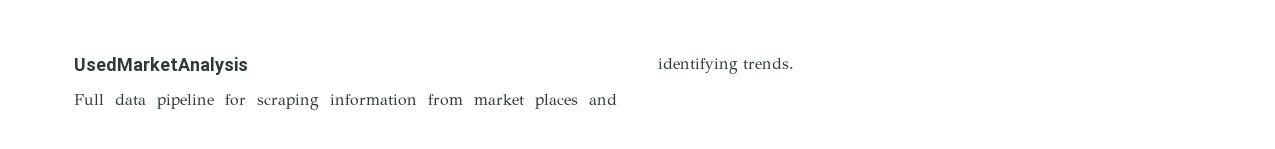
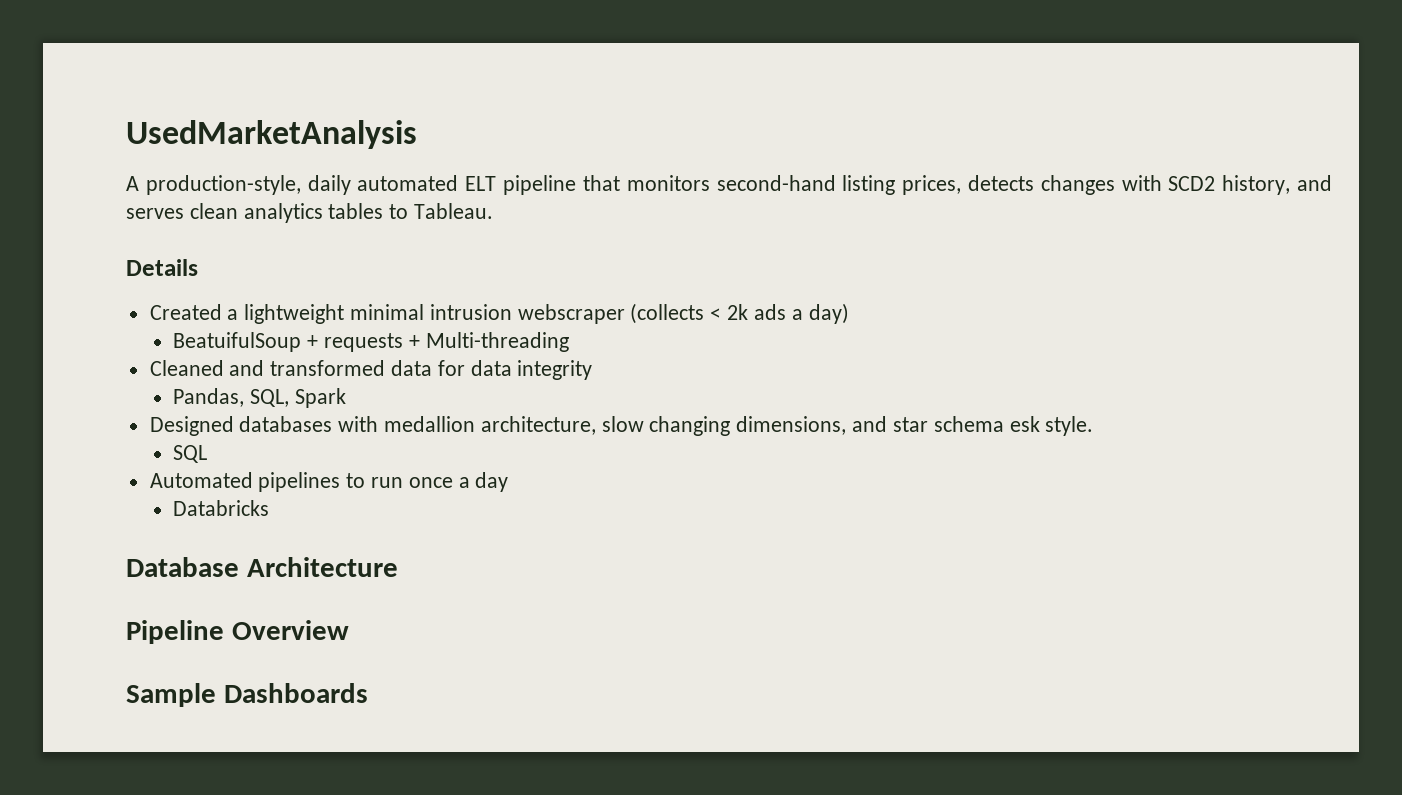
- Full data pipeline for scraping information from market places and identifying trends.
+ A production-style, daily automated ELT pipeline that monitors second-hand listing prices, detects changes with SCD2 history, and serves clean analytics tables to Tableau.
+ Details
+ Created a lightweight minimal intrusion webscraper (collects < 2k ads a day)
+ BeatuifulSoup + requests + Multi-threading
+ Cleaned and transformed data for data integrity
+ Pandas, SQL, Spark
+ Designed databases with medallion architecture, slow changing dimensions, and star schema esk style.
+ SQL
+ Automated pipelines to run once a day
+ Databricks
+ Database Architecture
+ Pipeline Overview
+ Sample Dashboards

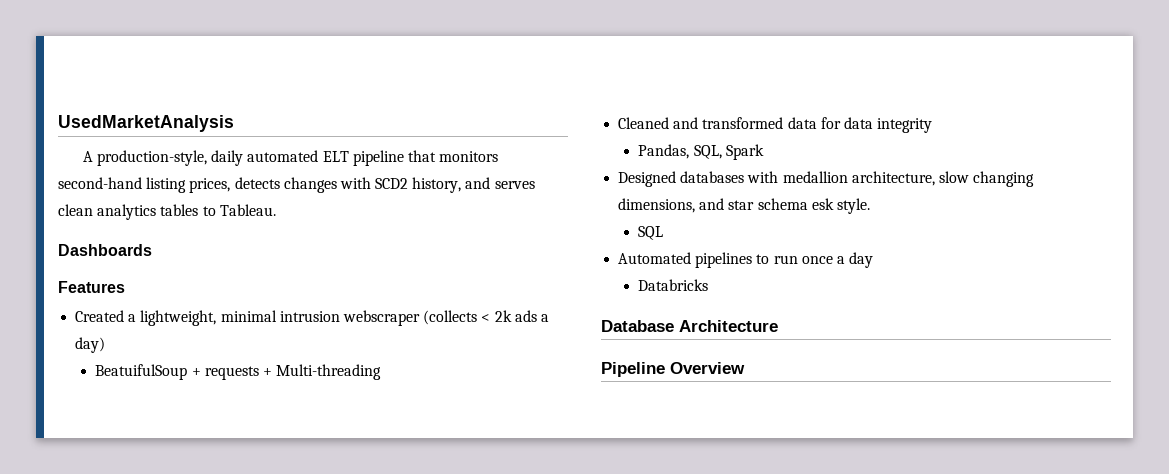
- Details
+ Dashboards
+ Features
- Created a lightweight minimal intrusion webscraper (collects < 2k ads a day)
+ Created a lightweight, minimal intrusion webscraper (collects < 2k ads a day)
- Sample Dashboards

